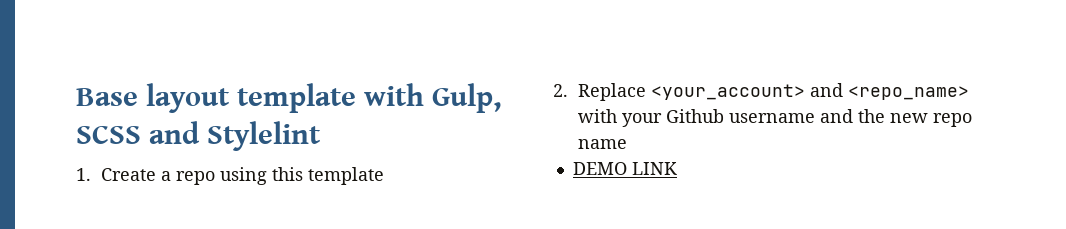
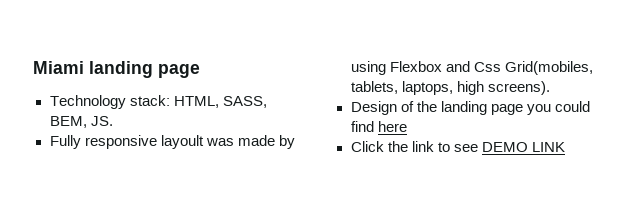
- Base layout template with Gulp, SCSS and Stylelint
- 1. Create a repo using this template
- 2. Replace <your_account> and <repo_name> with your Github username and the new repo name
- DEMO LINK
+ Miami landing page
+ Technology stack: HTML, SASS, BEM, JS.
+ Fully responsive layoult was made by using Flexbox and Css Grid(mobiles, tablets, laptops, high screens).
+ Design of the landing page you could find here
+ Click the link to see DEMO LINK

